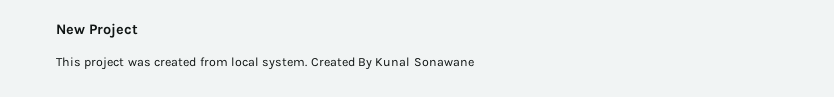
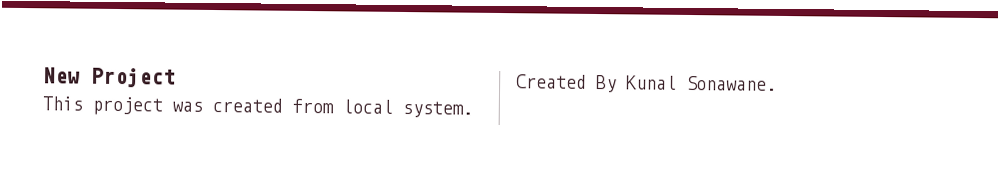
- Created By Kunal Sonawane
+ Created By Kunal Sonawane.

